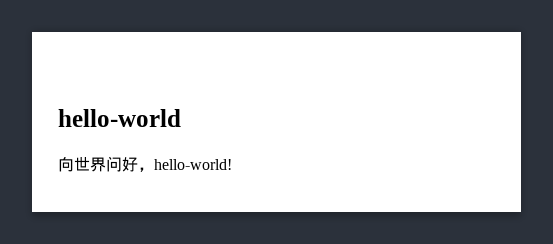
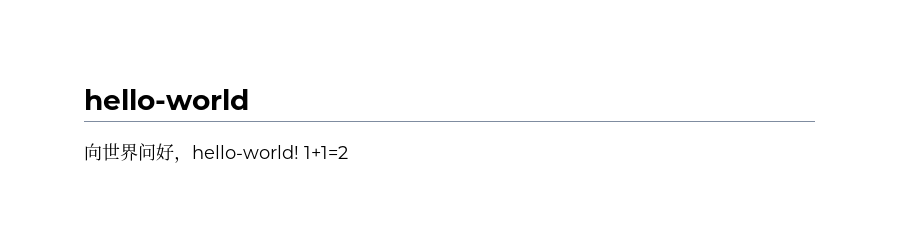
+ 1+1=2

